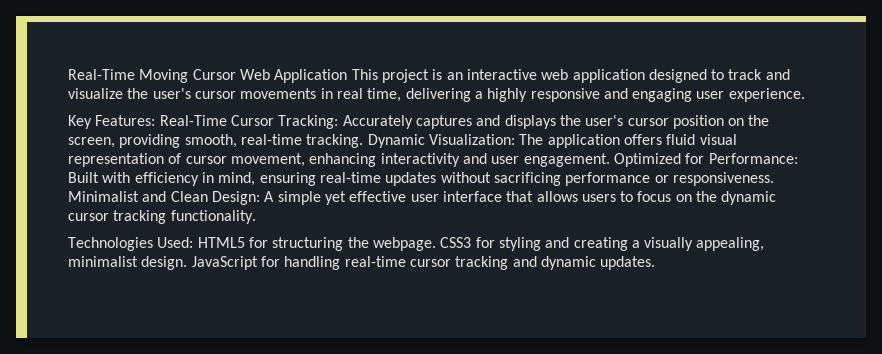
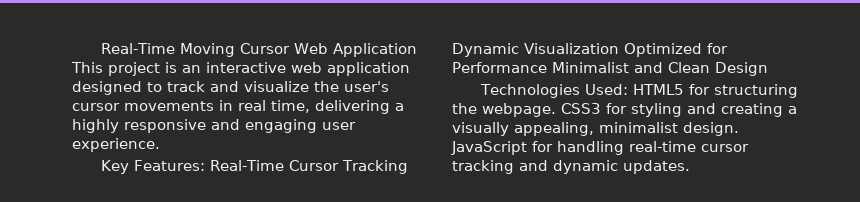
- Key Features: Real-Time Cursor Tracking: Accurately captures and displays the user's cursor position on the screen, providing smooth, real-time tracking. Dynamic Visualization: The application offers fluid visual representation of cursor movement, enhancing interactivity and user engagement. Optimized for Performance: Built with efficiency in mind, ensuring real-time updates without sacrificing performance or responsiveness. Minimalist and Clean Design: A simple yet effective user interface that allows users to focus on the dynamic cursor tracking functionality.
+ Key Features: Real-Time Cursor Tracking Dynamic Visualization Optimized for Performance Minimalist and Clean Design

